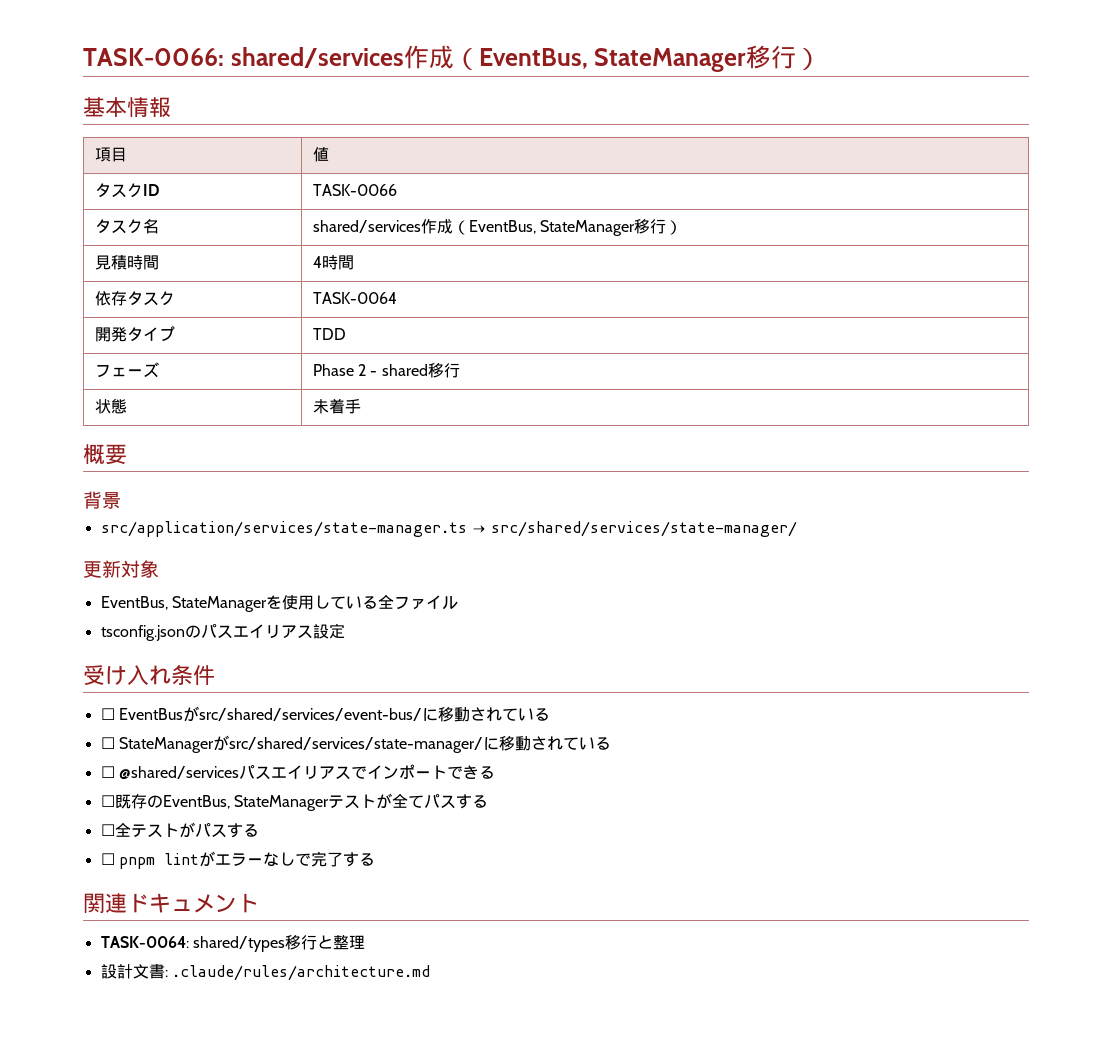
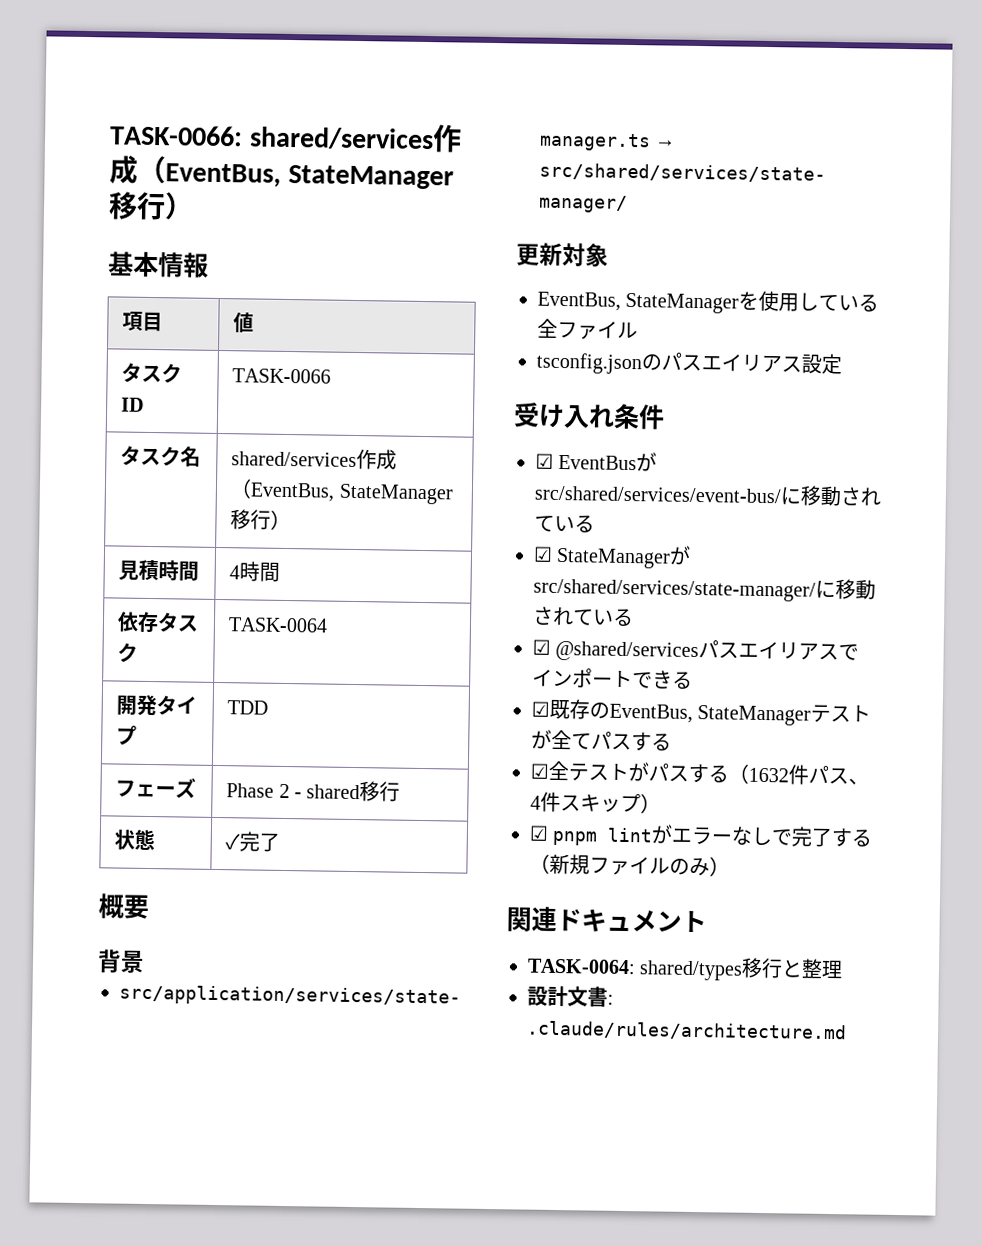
- 状態 | 未着手
+ 状態 | ✓完了
- ☐ EventBusがsrc/shared/services/event-bus/に移動されている
+ ☑ EventBusがsrc/shared/services/event-bus/に移動されている
- ☐ StateManagerがsrc/shared/services/state-manager/に移動されている
+ ☑ StateManagerがsrc/shared/services/state-manager/に移動されている
- ☐ @shared/servicesパスエイリアスでインポートできる
+ ☑ @shared/servicesパスエイリアスでインポートできる
- ☐既存のEventBus, StateManagerテストが全てパスする
+ ☑既存のEventBus, StateManagerテストが全てパスする
- ☐全テストがパスする
- ☐ pnpm lintがエラーなしで完了する
+ ☑全テストがパスする（1632件パス、4件スキップ）
+ ☑ pnpm lintがエラーなしで完了する（新規ファイルのみ）

